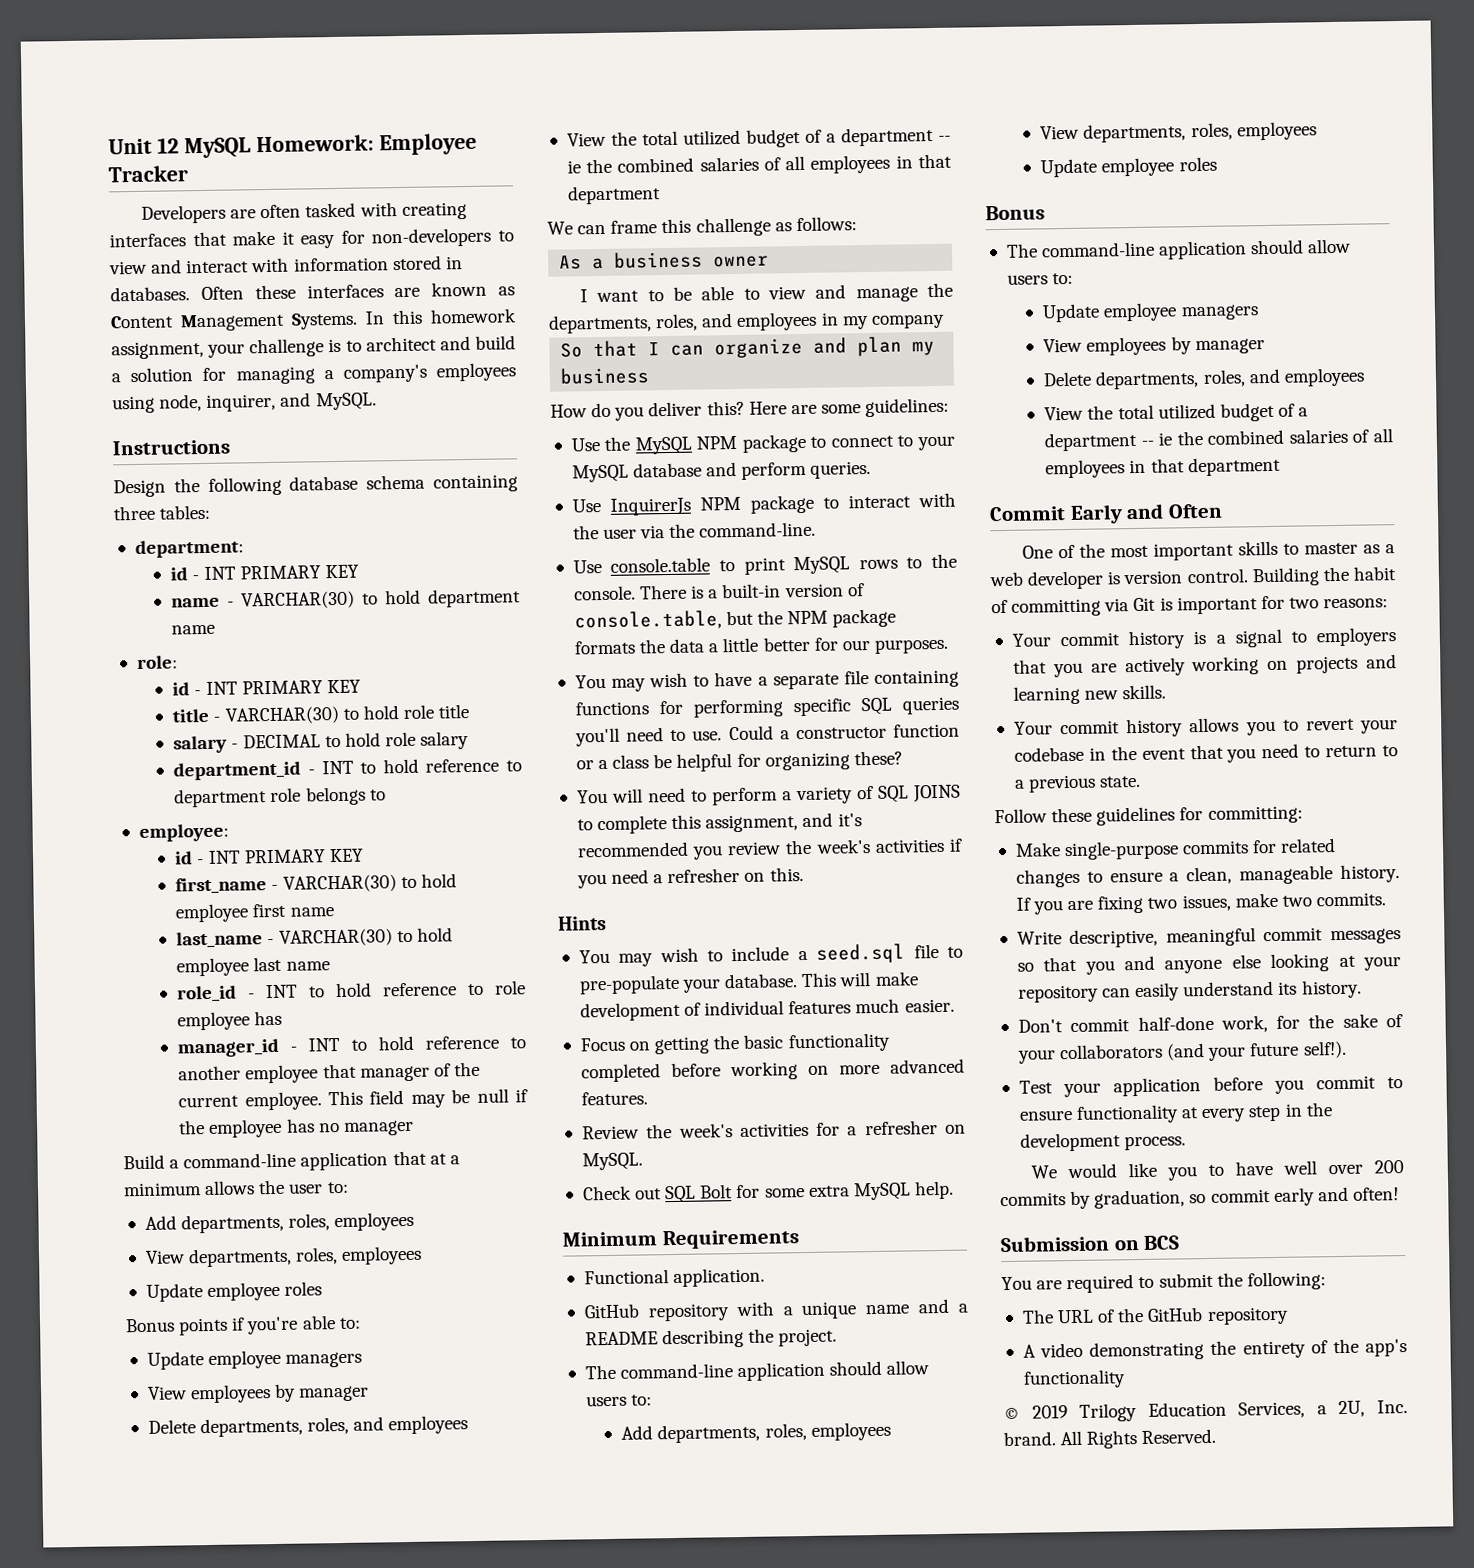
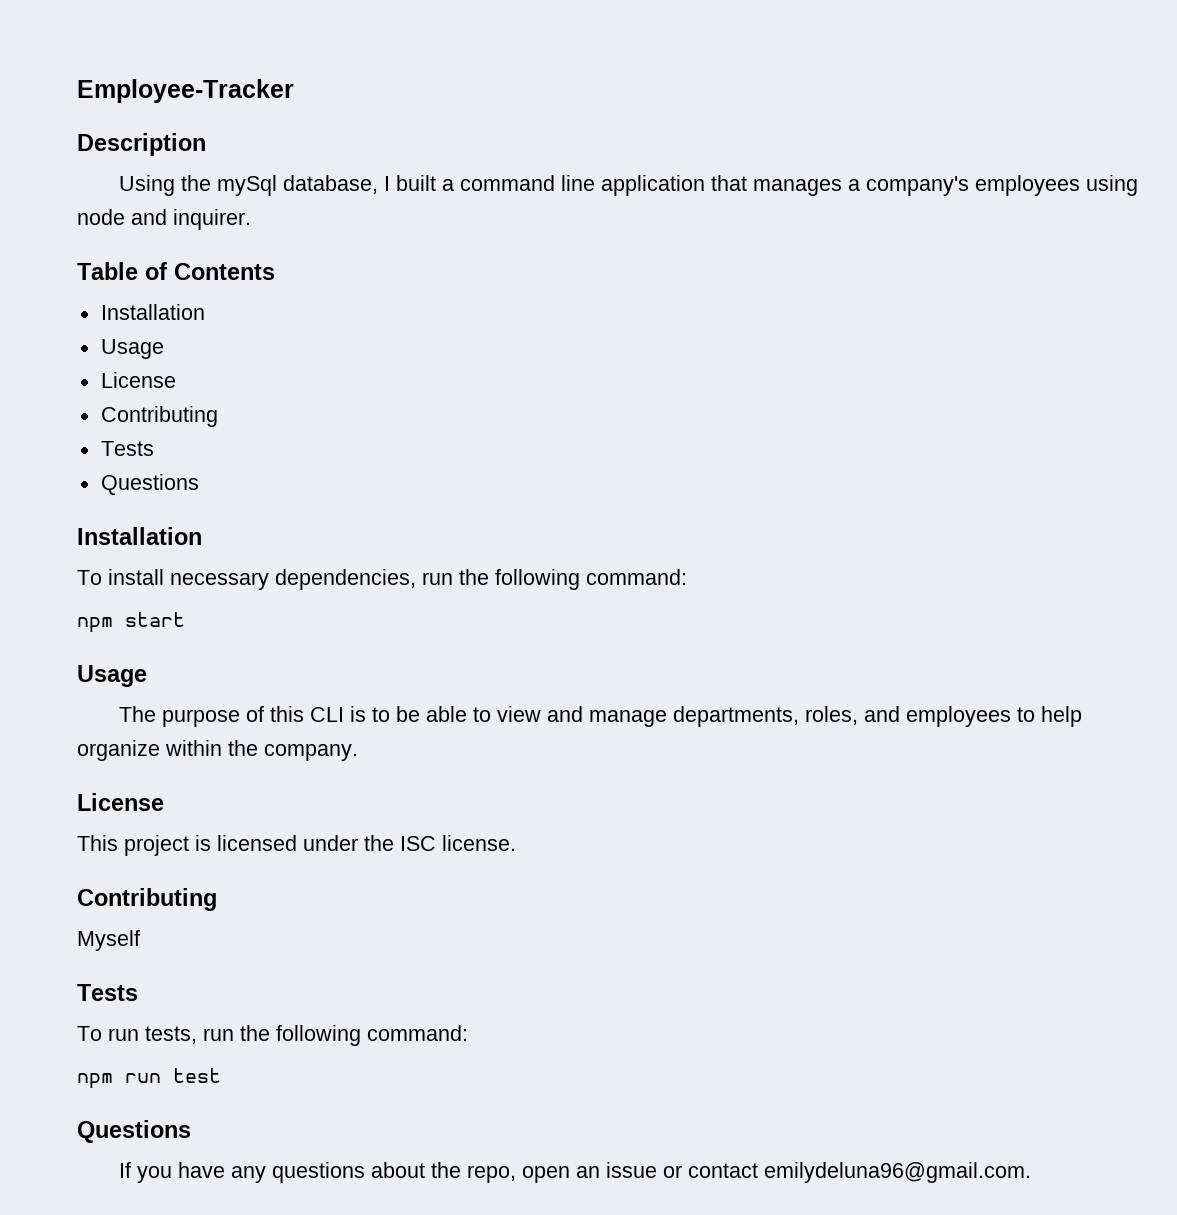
- Unit 12 MySQL Homework: Employee Tracker
- Developers are often tasked with creating interfaces that make it easy for non-developers to view and interact with information stored in databases. Often these interfaces are known as Content Management Systems. In this homework assignment, your challenge is to architect and build a solution for managing a company's employees using node, inquirer, and MySQL.
- Instructions
- Design the following database schema containing three tables:
- department:
- id - INT PRIMARY KEY
- name - VARCHAR(30) to hold department name
- role:
- id - INT PRIMARY KEY
- title - VARCHAR(30) to hold role title
- salary - DECIMAL to hold role salary
- department_id - INT to hold reference to department role belongs to
- employee:
- id - INT PRIMARY KEY
- first_name - VARCHAR(30) to hold employee first name
- last_name - VARCHAR(30) to hold employee last name
- role_id - INT to hold reference to role employee has
- manager_id - INT to hold reference to another employee that manager of the current employee. This field may be null if the employee has no manager
- Build a command-line application that at a minimum allows the user to:
- Add departments, roles, employees
- View departments, roles, employees
- Update employee roles
- Bonus points if you're able to:
- Update employee managers
- View employees by manager
- Delete departments, roles, and employees
- View the total utilized budget of a department -- ie the combined salaries of all employees in that department
- We can frame this challenge as follows:
- As a business owner
- I want to be able to view and manage the departments, roles, and employees in my company
- So that I can organize and plan my business
- How do you deliver this? Here are some guidelines:
- Use the MySQL NPM package to connect to your MySQL database and perform queries.
- Use InquirerJs NPM package to interact with the user via the command-line.
- Use console.table to print MySQL rows to the console. There is a built-in version of console.table, but the NPM package formats the data a little better for our purposes.
- You may wish to have a separate file containing functions for performing specific SQL queries you'll need to use. Could a constructor function or a class be helpful for organizing these?
- You will need to perform a variety of SQL JOINS to complete this assignment, and it's recommended you review the week's activities if you need a refresher on this.
- Hints
- You may wish to include a seed.sql file to pre-populate your database. This will make development of individual features much easier.
- Focus on getting the basic functionality completed before working on more advanced features.
- Review the week's activities for a refresher on MySQL.
- Check out SQL Bolt for some extra MySQL help.
- Minimum Requirements
- Functional application.
- GitHub repository with a unique name and a README describing the project.
- The command-line application should allow users to:
- Add departments, roles, employees
- View departments, roles, employees
- Update employee roles
- Bonus
- The command-line application should allow users to:
- Update employee managers
- View employees by manager
- Delete departments, roles, and employees
- View the total utilized budget of a department -- ie the combined salaries of all employees in that department
- Commit Early and Often
- One of the most important skills to master as a web developer is version control. Building the habit of committing via Git is important for two reasons:
- Your commit history is a signal to employers that you are actively working on projects and learning new skills.
- Your commit history allows you to revert your codebase in the event that you need to return to a previous state.
- Follow these guidelines for committing:
- Make single-purpose commits for related changes to ensure a clean, manageable history. If you are fixing two issues, make two commits.
- Write descriptive, meaningful commit messages so that you and anyone else looking at your repository can easily understand its history.
- Don't commit half-done work, for the sake of your collaborators (and your future self!).
- Test your application before you commit to ensure functionality at every step in the development process.
- We would like you to have well over 200 commits by graduation, so commit early and often!
- Submission on BCS
- You are required to submit the following:
- The URL of the GitHub repository
- A video demonstrating the entirety of the app's functionality
- © 2019 Trilogy Education Services, a 2U, Inc. brand. All Rights Reserved.
+ Employee-Tracker
+ Description
+ Using the mySql database, I built a command line application that manages a company's employees using node and inquirer.
+ Table of Contents
+ Installation
+ Usage
+ License
+ Contributing
+ Tests
+ Questions
+ Installation
+ To install necessary dependencies, run the following command:
+ npm start
+ Usage
+ The purpose of this CLI is to be able to view and manage departments, roles, and employees to help organize within the company.
+ License
+ This project is licensed under the ISC license.
+ Contributing
+ Myself
+ Tests
+ To run tests, run the following command:
+ npm run test
+ Questions
+ If you have any questions about the repo, open an issue or contact emilydeluna96@gmail.com.

